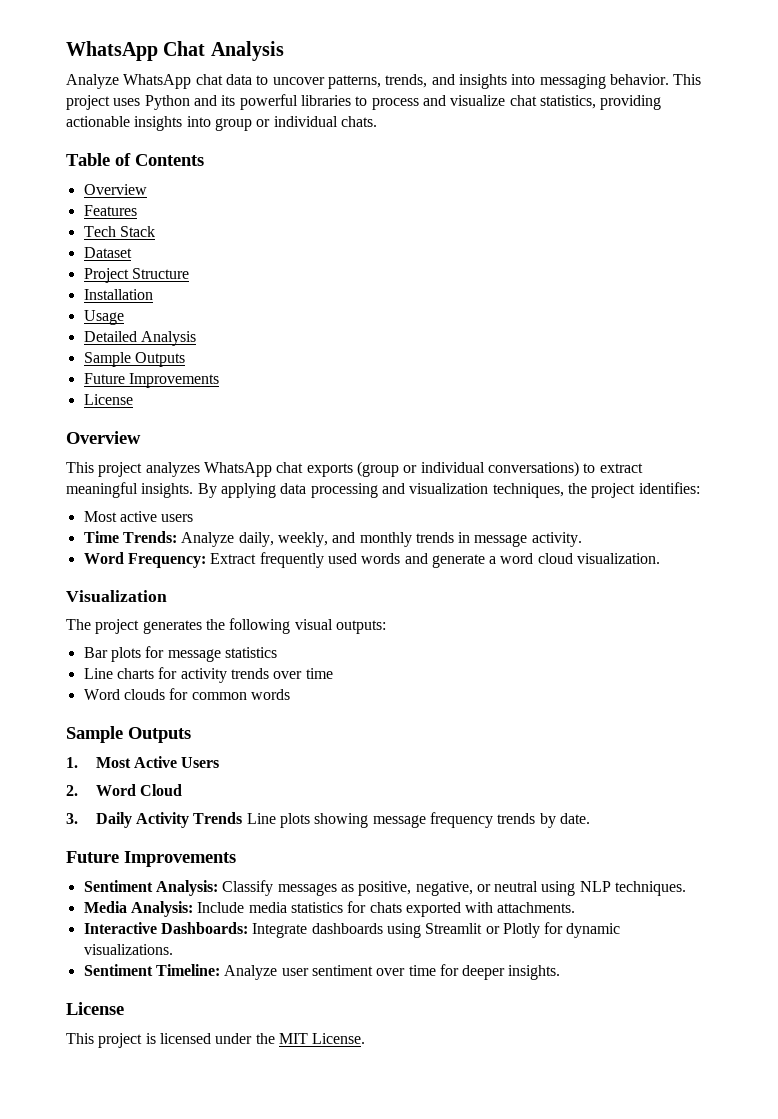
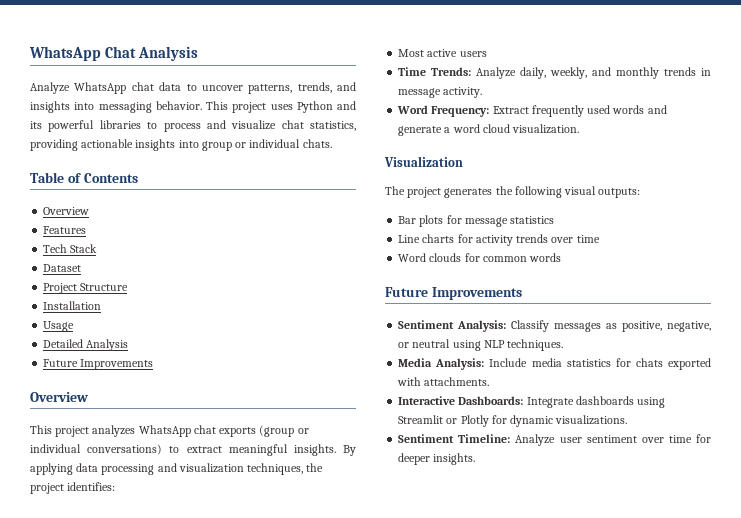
  Detailed Analysis
- Sample Outputs
  Future Improvements
- License
  Word clouds for common words
- Sample Outputs
- 1. Most Active Users
- 2. Word Cloud
- 3. Daily Activity Trends Line plots showing message frequency trends by date.
  Sentiment Timeline: Analyze user sentiment over time for deeper insights.
- License
- This project is licensed under the MIT License.

